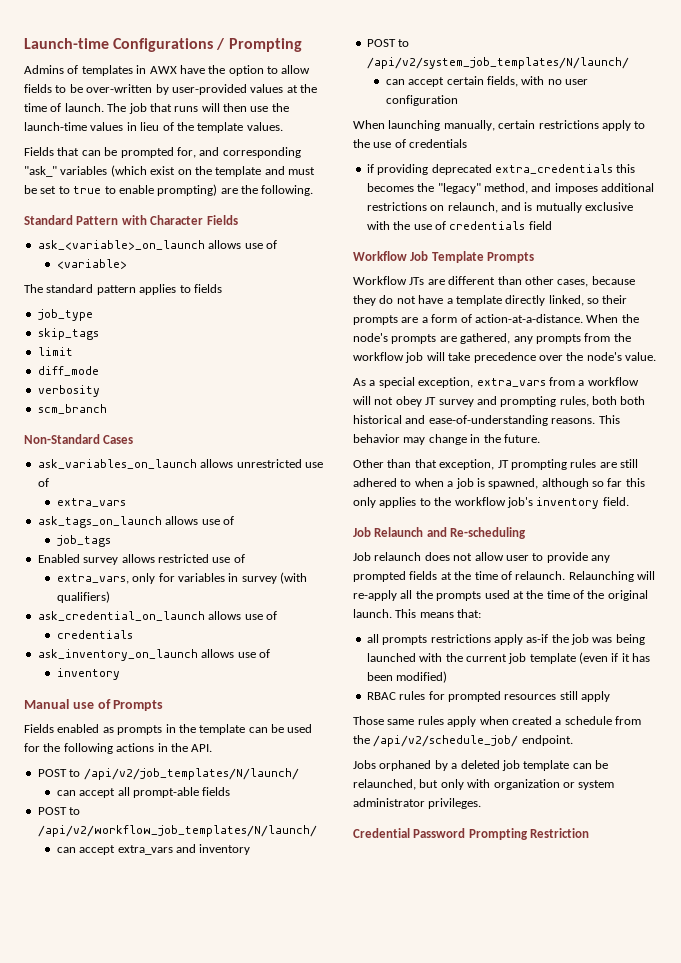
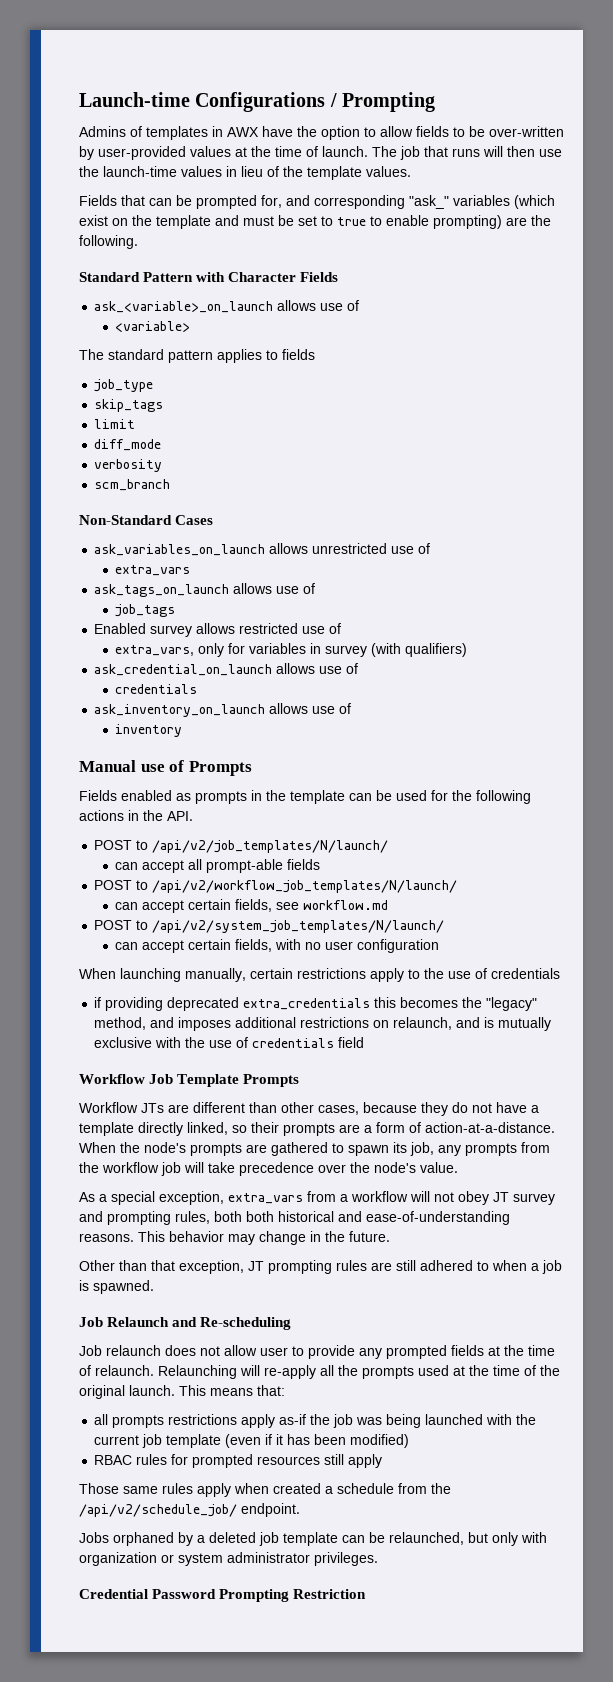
- can accept extra_vars and inventory
+ can accept certain fields, see workflow.md
- When the node's prompts are gathered, any prompts from the workflow job will take precedence over the node's value.
+ When the node's prompts are gathered to spawn its job, any prompts from the workflow job will take precedence over the node's value.
- Other than that exception, JT prompting rules are still adhered to when a job is spawned, although so far this only applies to the workflow job's inventory field.
+ Other than that exception, JT prompting rules are still adhered to when a job is spawned.

